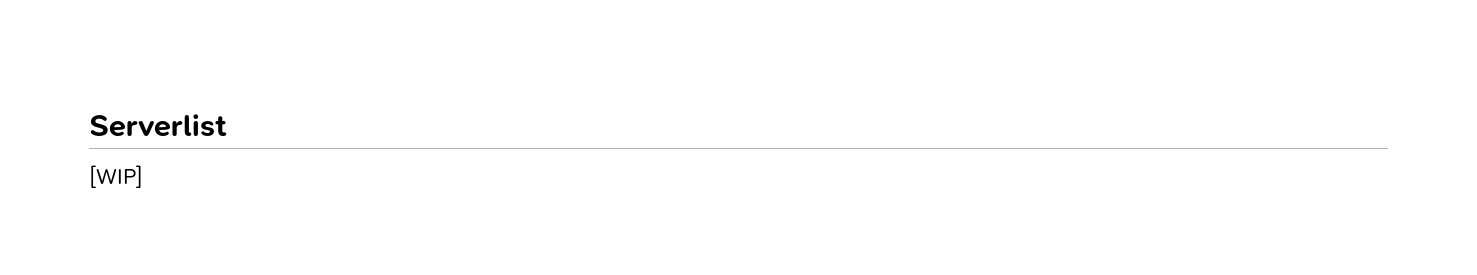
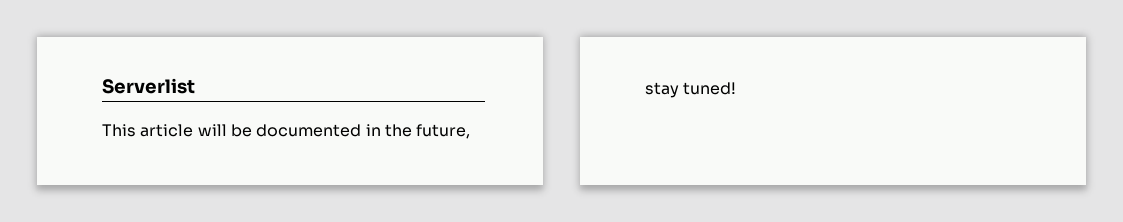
- [WIP]
+ This article will be documented in the future, stay tuned!

